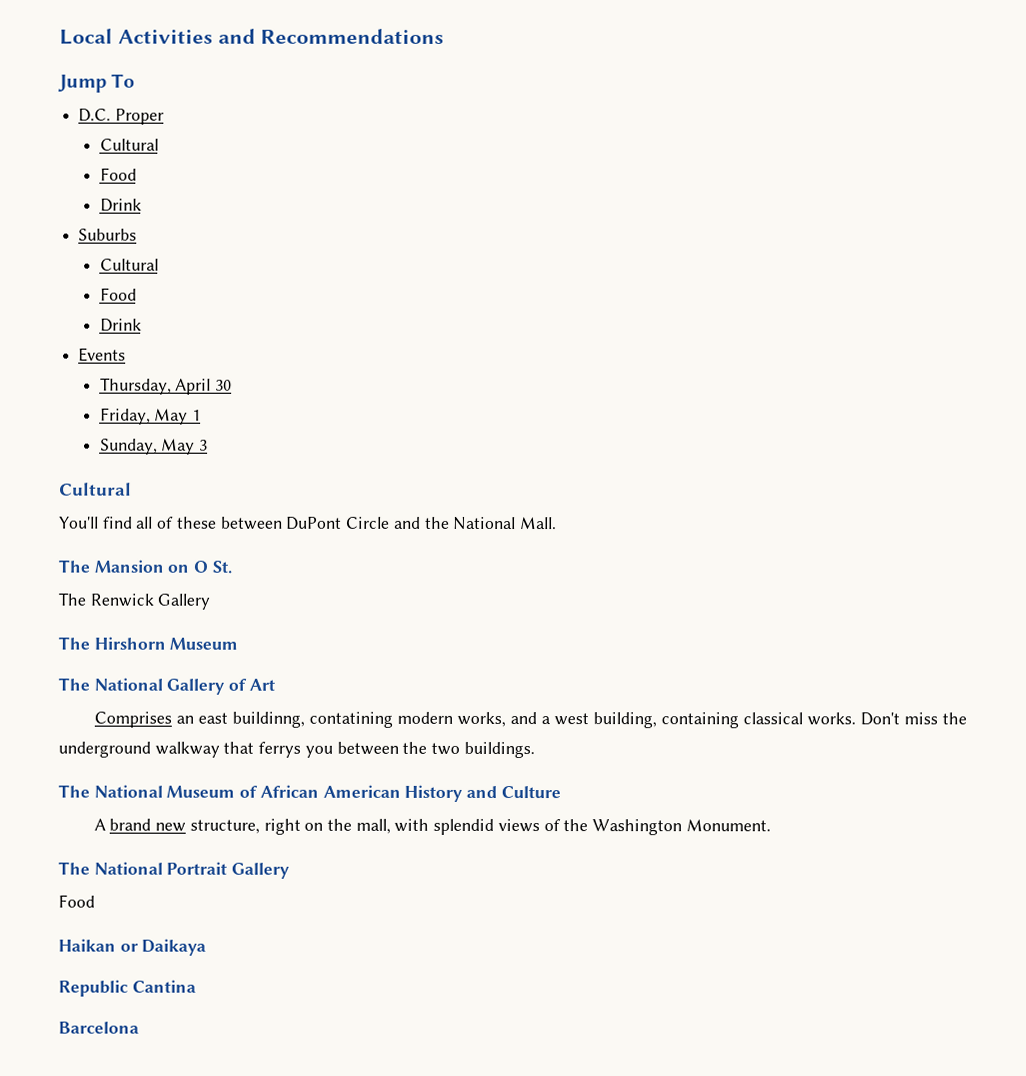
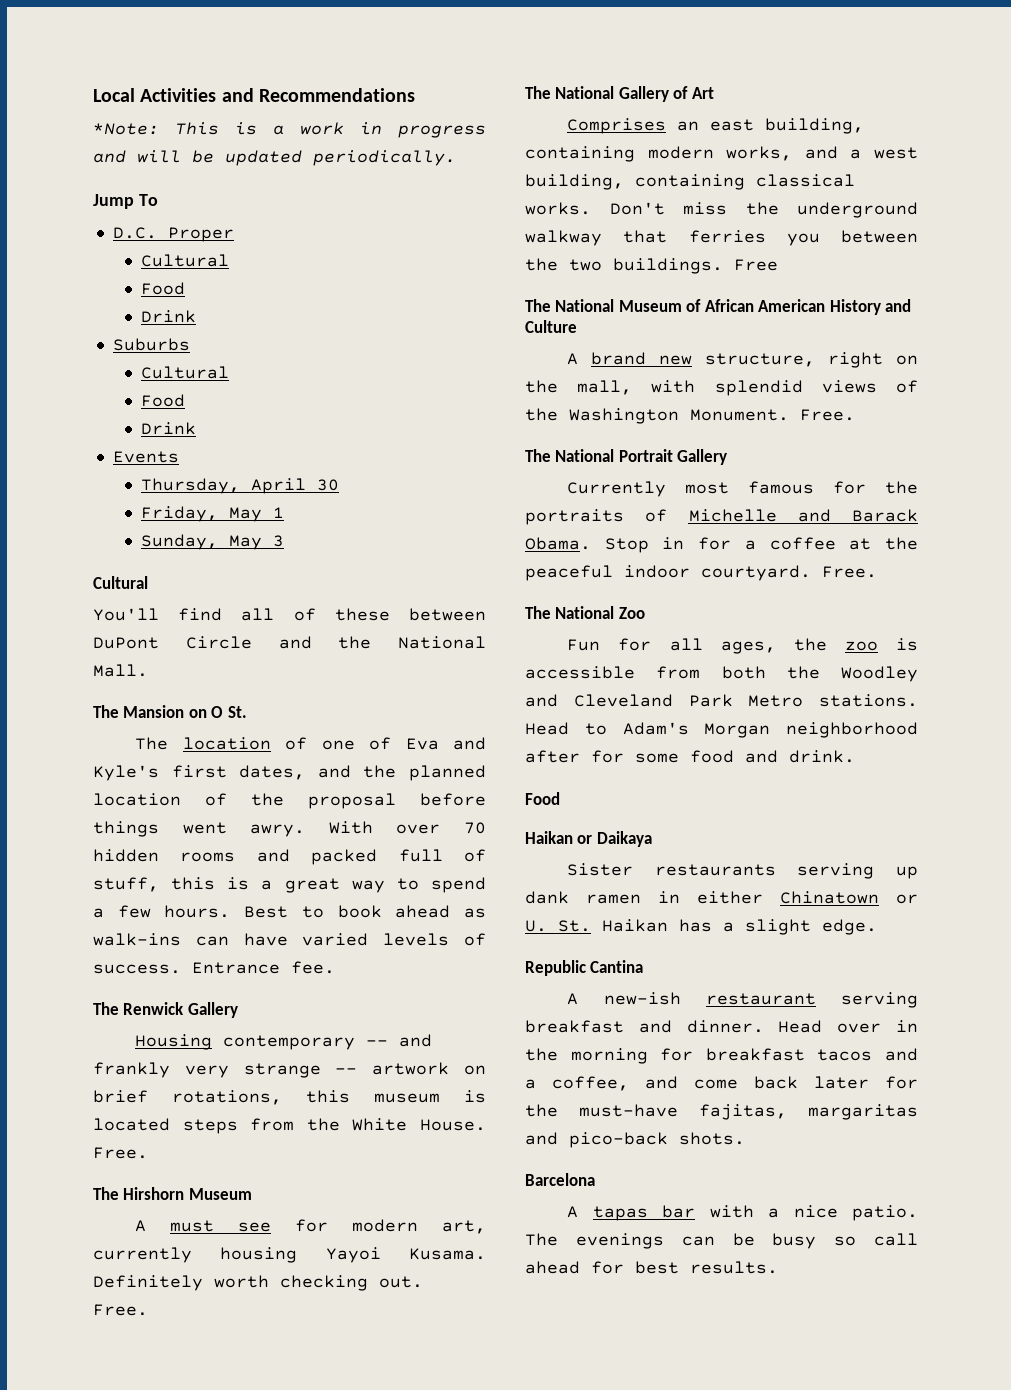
+ *Note: This is a work in progress and will be updated periodically.
+ The location of one of Eva and Kyle's first dates, and the planned location of the proposal before things went awry. With over 70 hidden rooms and packed full of stuff, this is a great way to spend a few hours. Best to book ahead as walk-ins can have varied levels of success. Entrance fee.
  The Renwick Gallery
+ Housing contemporary -- and frankly very strange -- artwork on brief rotations, this museum is located steps from the White House. Free.
  The Hirshorn Museum
+ A must see for modern art, currently housing Yayoi Kusama. Definitely worth checking out. Free.
- Comprises an east buildinng, contatining modern works, and a west building, containing classical works.
+ Comprises an east building, containing modern works, and a west building, containing classical works.
- Don't miss the underground walkway that ferrys you between the two buildings.
+ Don't miss the underground walkway that ferries you between the two buildings. Free
- A brand new structure, right on the mall, with splendid views of the Washington Monument.
+ A brand new structure, right on the mall, with splendid views of the Washington Monument. Free.
  The National Portrait Gallery
+ Currently most famous for the portraits of Michelle and Barack Obama. Stop in for a coffee at the peaceful indoor courtyard. Free.
+ The National Zoo
+ Fun for all ages, the zoo is accessible from both the Woodley and Cleveland Park Metro stations. Head to Adam's Morgan neighborhood after for some food and drink.
  Food
  Haikan or Daikaya
+ Sister restaurants serving up dank ramen in either Chinatown or U. St. Haikan has a slight edge.
  Republic Cantina
+ A new-ish restaurant serving breakfast and dinner. Head over in the morning for breakfast tacos and a coffee, and come back later for the must-have fajitas, margaritas and pico-back shots.
  Barcelona
+ A tapas bar with a nice patio. The evenings can be busy so call ahead for best results.

